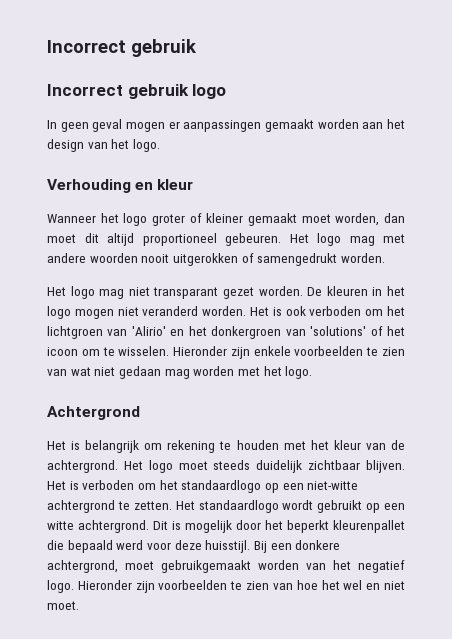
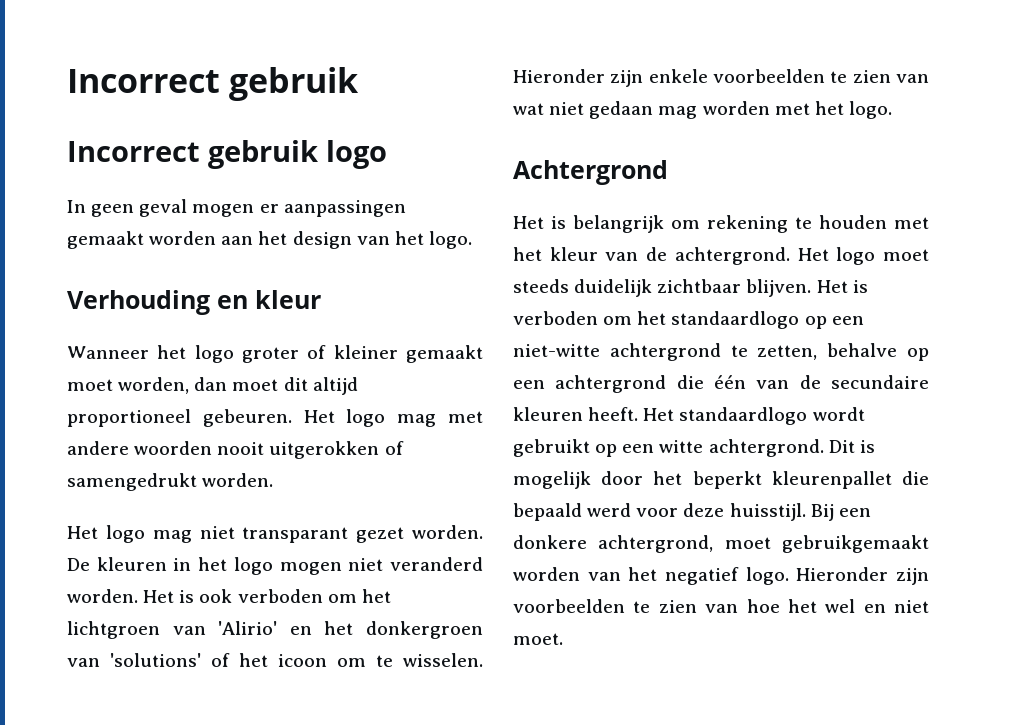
- Het is verboden om het standaardlogo op een niet-witte achtergrond te zetten.
+ Het is verboden om het standaardlogo op een niet-witte achtergrond te zetten, behalve op een achtergrond die één van de secundaire kleuren heeft.

